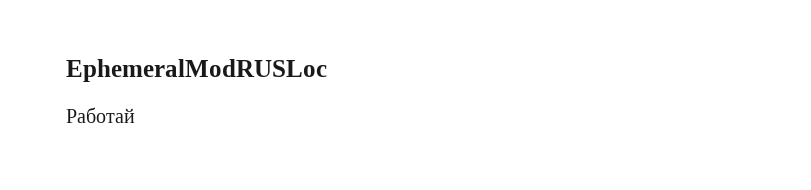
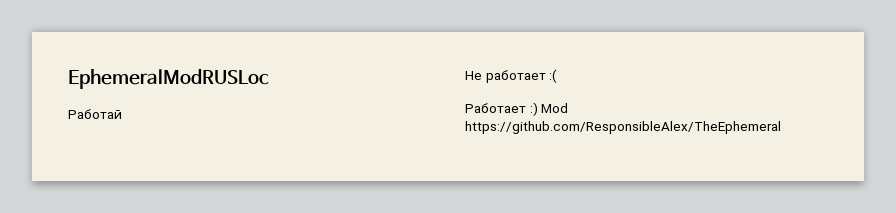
+ Не работает :(
+ Работает :) Mod https://github.com/ResponsibleAlex/TheEphemeral

